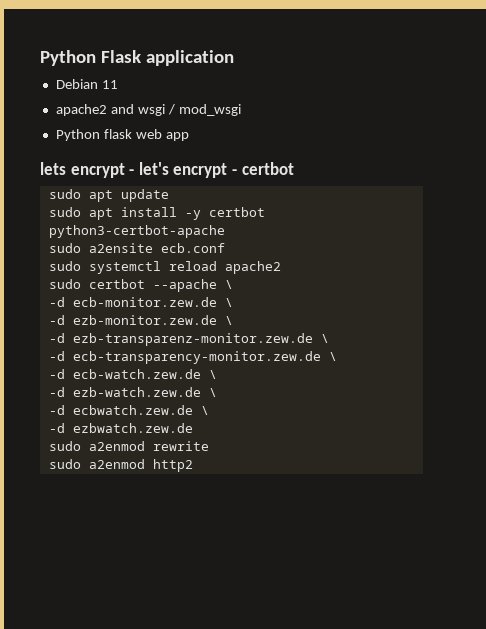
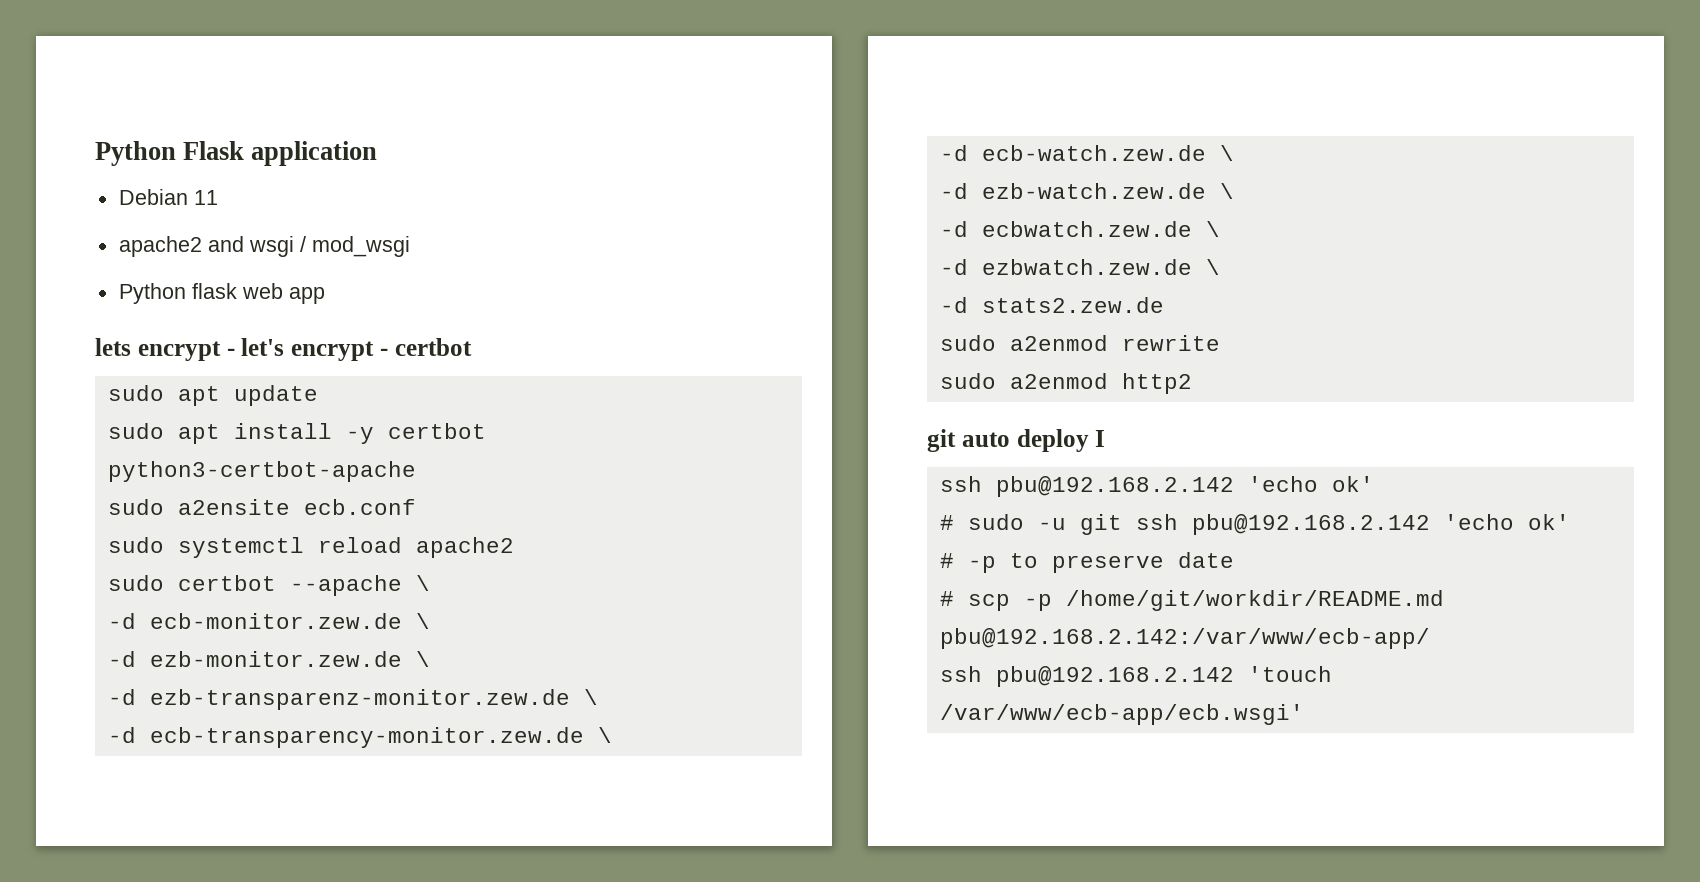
- -d ezbwatch.zew.de
+ -d ezbwatch.zew.de \
+ -d stats2.zew.de
+ git auto deploy I
+ ssh pbu@192.168.2.142 'echo ok'
+ # sudo -u git ssh pbu@192.168.2.142 'echo ok'
+ # -p to preserve date
+ # scp -p /home/git/workdir/README.md pbu@192.168.2.142:/var/www/ecb-app/
+ ssh pbu@192.168.2.142 'touch /var/www/ecb-app/ecb.wsgi'

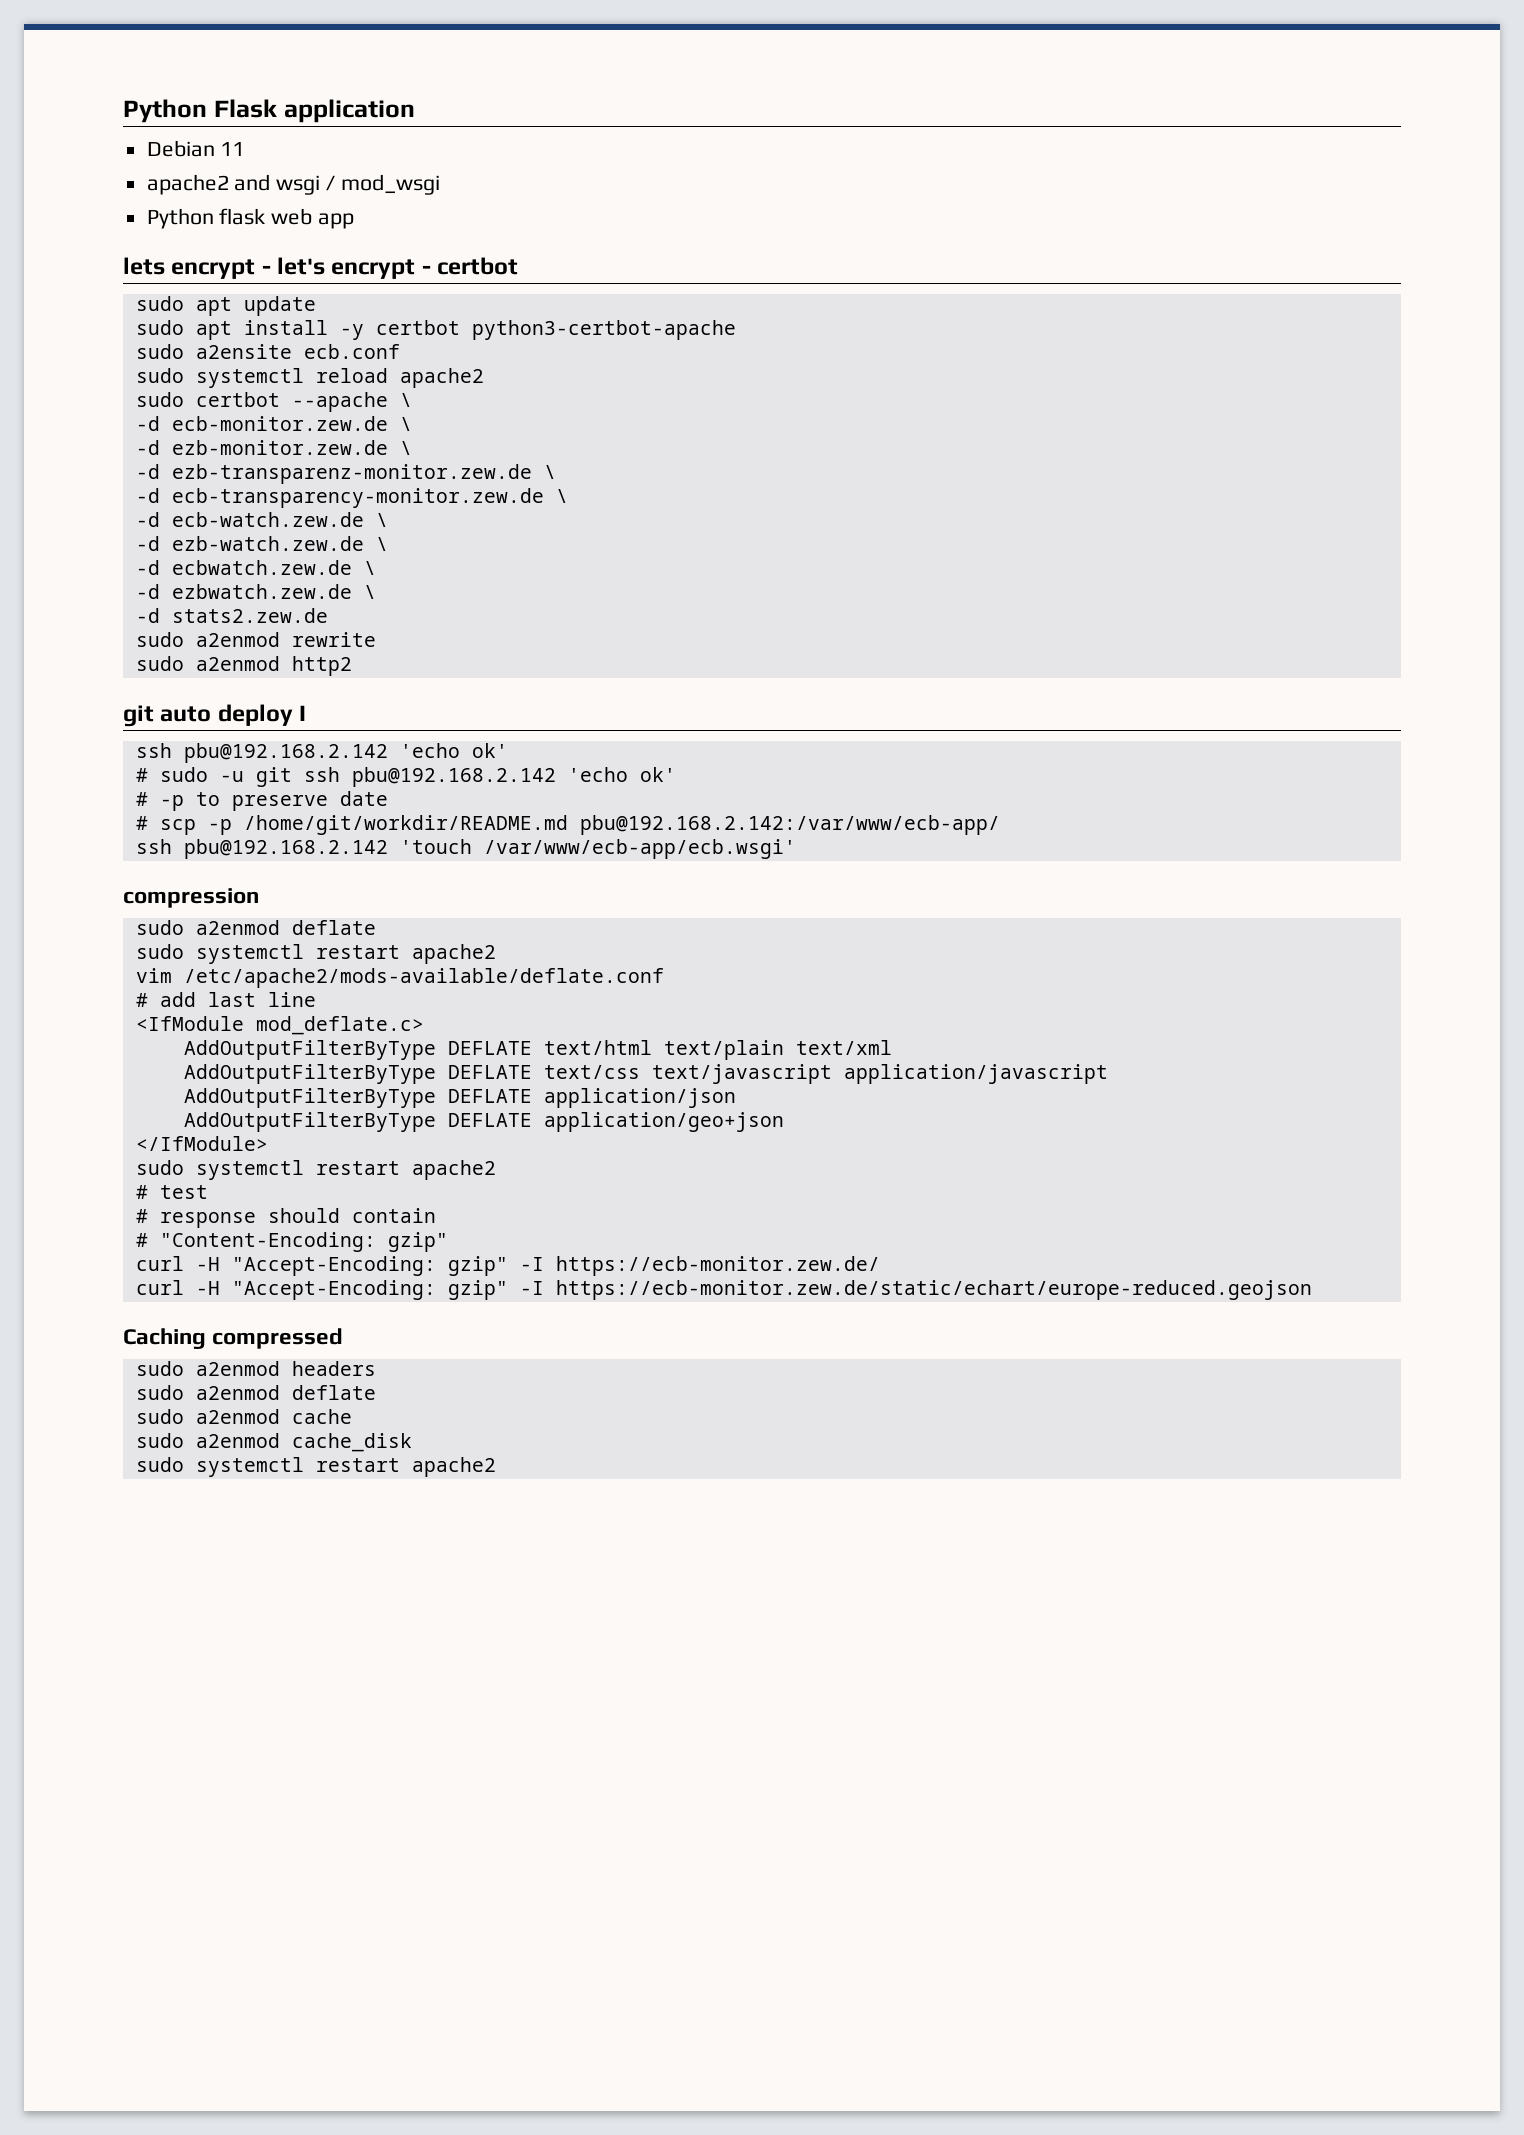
+ compression
+ sudo a2enmod deflate
+ sudo systemctl restart apache2
+ vim /etc/apache2/mods-available/deflate.conf
+ # add last line
+ <IfModule mod_deflate.c>
+ AddOutputFilterByType DEFLATE text/html text/plain text/xml
+ AddOutputFilterByType DEFLATE text/css text/javascript application/javascript
+ AddOutputFilterByType DEFLATE application/json
+ AddOutputFilterByType DEFLATE application/geo+json
+ </IfModule>
+ sudo systemctl restart apache2
+ # test
+ # response should contain
+ # "Content-Encoding: gzip"
+ curl -H "Accept-Encoding: gzip" -I https://ecb-monitor.zew.de/
+ curl -H "Accept-Encoding: gzip" -I https://ecb-monitor.zew.de/static/echart/europe-reduced.geojson
+ Caching compressed
+ sudo a2enmod headers
+ sudo a2enmod deflate
+ sudo a2enmod cache
+ sudo a2enmod cache_disk
+ sudo systemctl restart apache2

